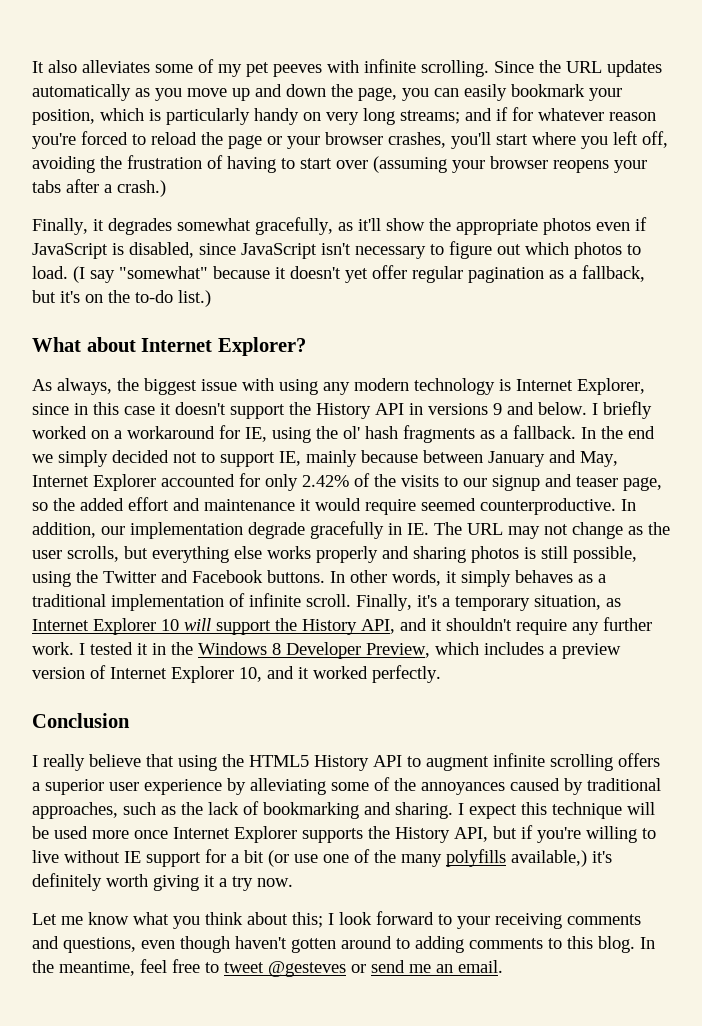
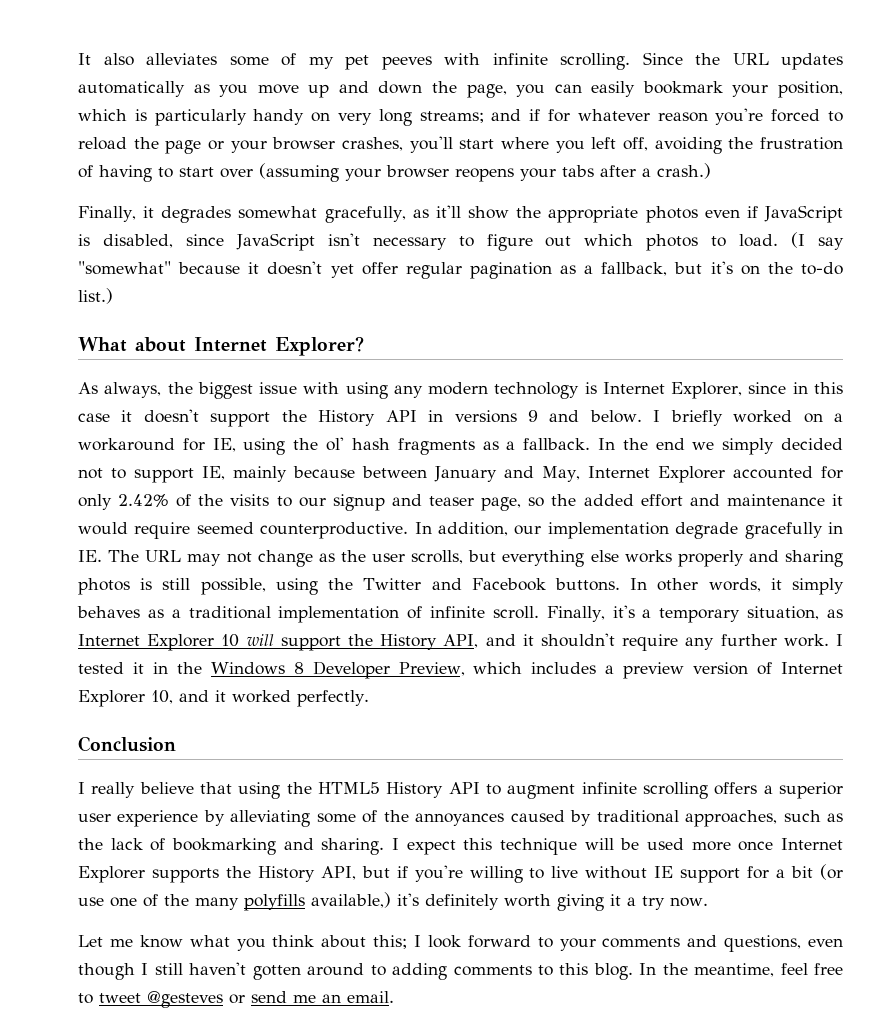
- Let me know what you think about this; I look forward to your receiving comments and questions, even though haven't gotten around to adding comments to this blog.
+ Let me know what you think about this; I look forward to your comments and questions, even though I still haven't gotten around to adding comments to this blog.

